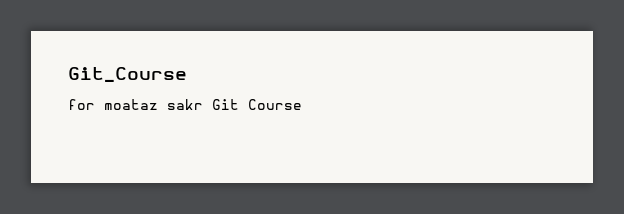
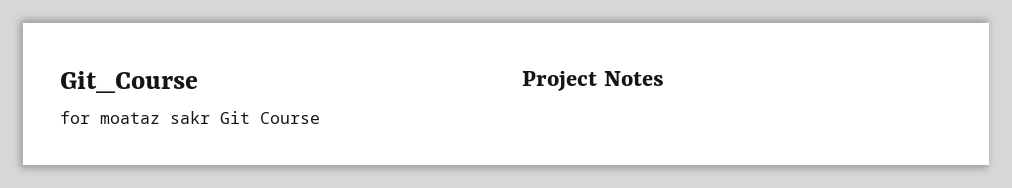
+ Project Notes

